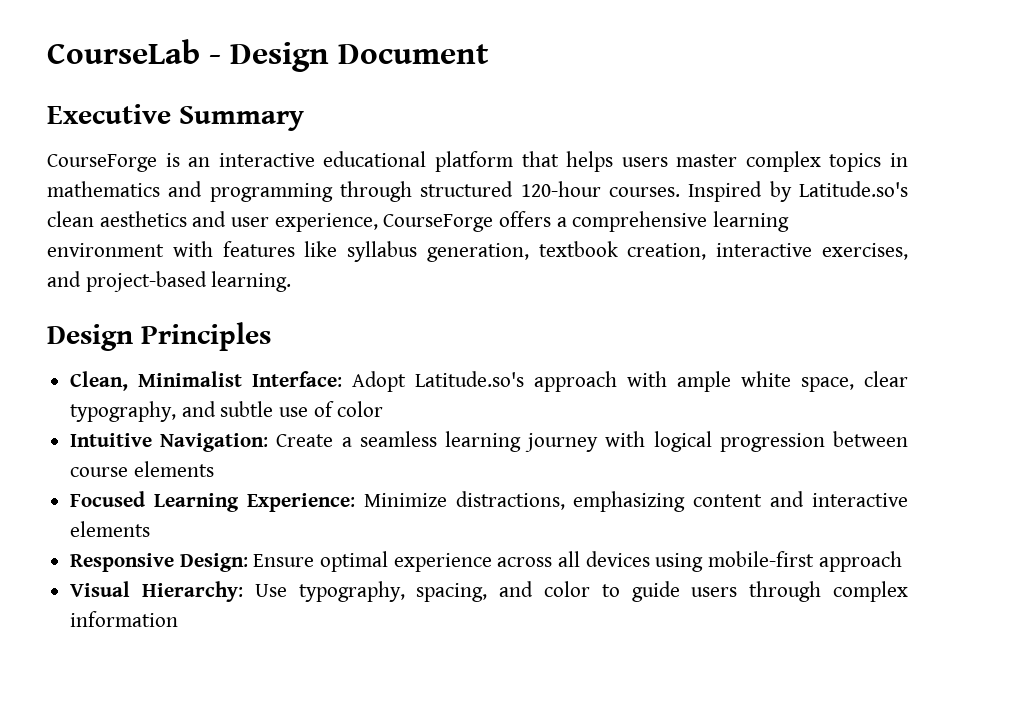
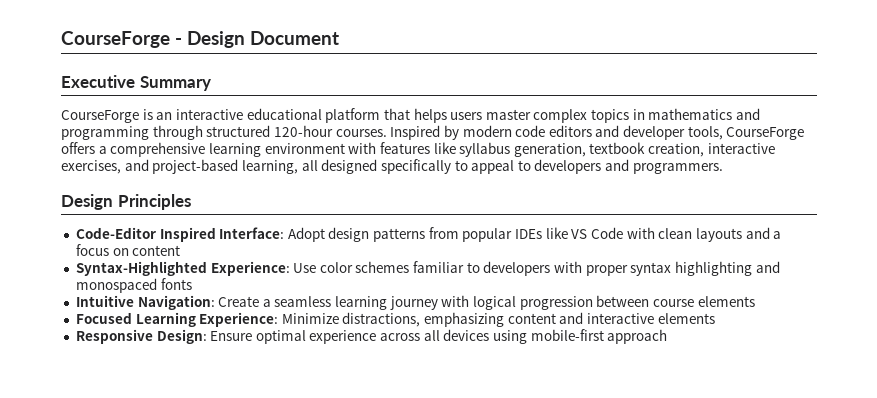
- CourseLab - Design Document
+ CourseForge - Design Document
- Inspired by Latitude.so's clean aesthetics and user experience, CourseForge offers a comprehensive learning environment with features like syllabus generation, textbook creation, interactive exercises, and project-based learning.
+ Inspired by modern code editors and developer tools, CourseForge offers a comprehensive learning environment with features like syllabus generation, textbook creation, interactive exercises, and project-based learning, all designed specifically to appeal to developers and programmers.
  Design Principles
- Clean, Minimalist Interface: Adopt Latitude.so's approach with ample white space, clear typography, and subtle use of color
+ Code-Editor Inspired Interface: Adopt design patterns from popular IDEs like VS Code with clean layouts and a focus on content
+ Syntax-Highlighted Experience: Use color schemes familiar to developers with proper syntax highlighting and monospaced fonts
- Visual Hierarchy: Use typography, spacing, and color to guide users through complex information

